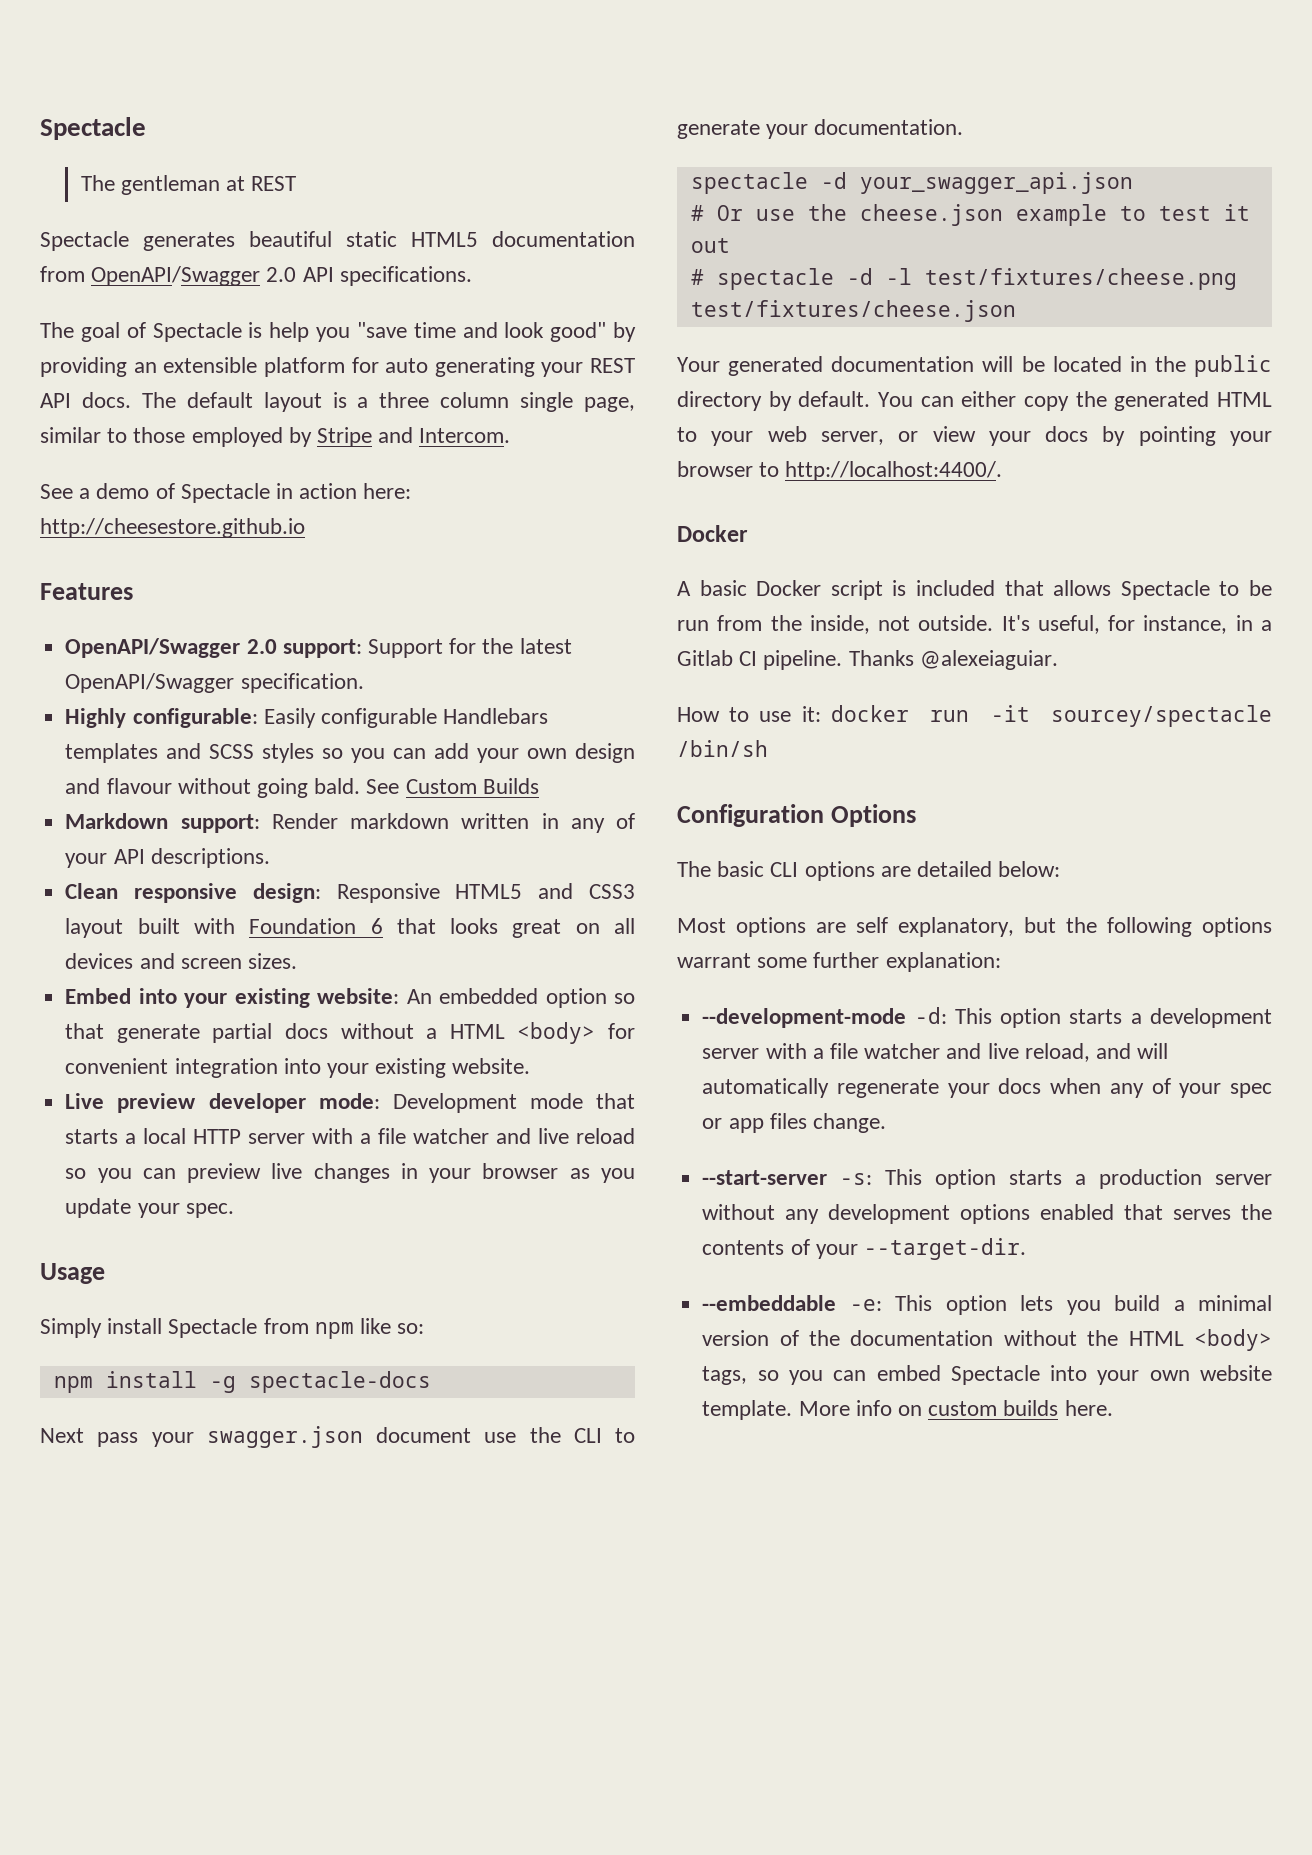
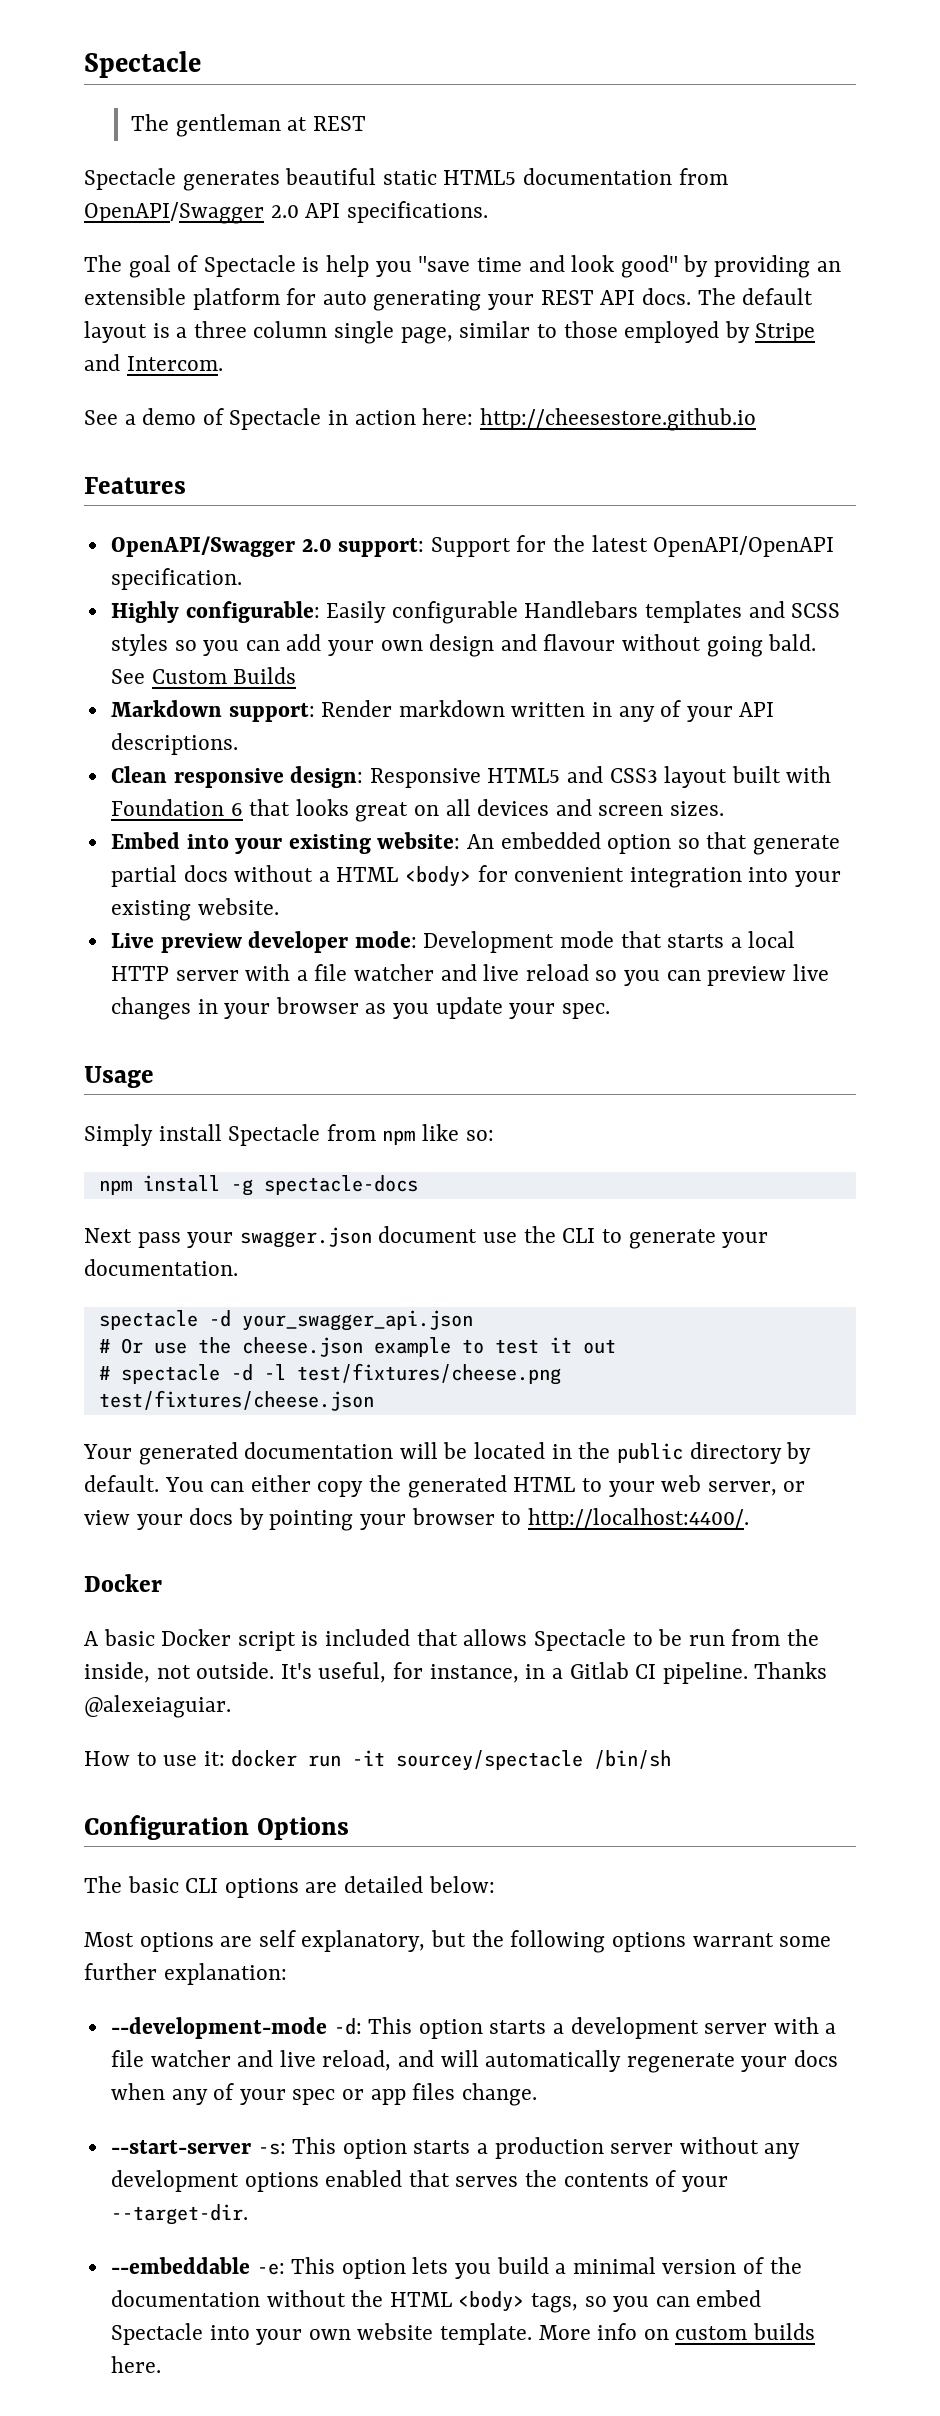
- OpenAPI/Swagger 2.0 support: Support for the latest OpenAPI/Swagger specification.
+ OpenAPI/Swagger 2.0 support: Support for the latest OpenAPI/OpenAPI specification.

